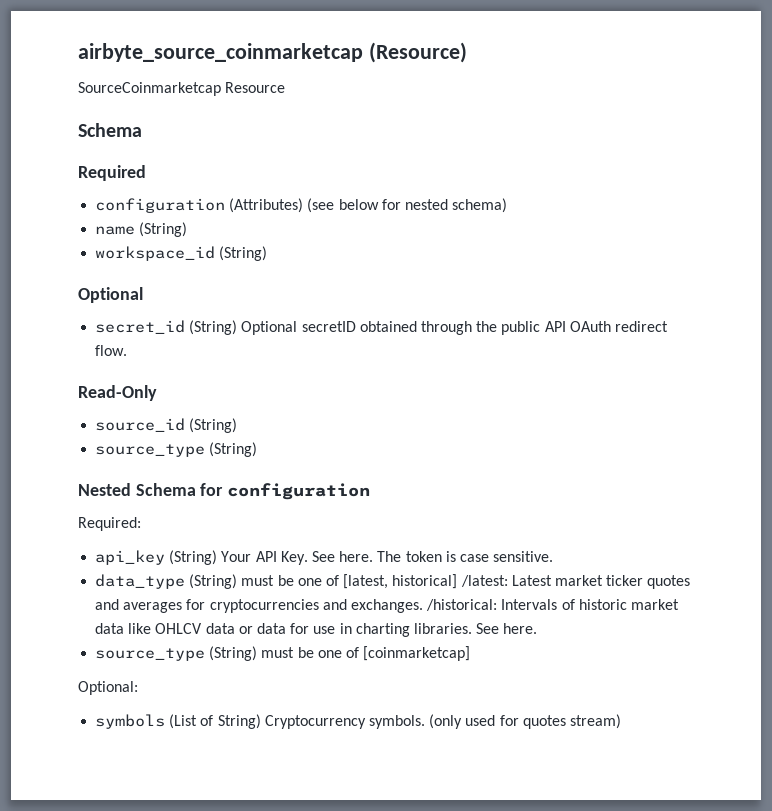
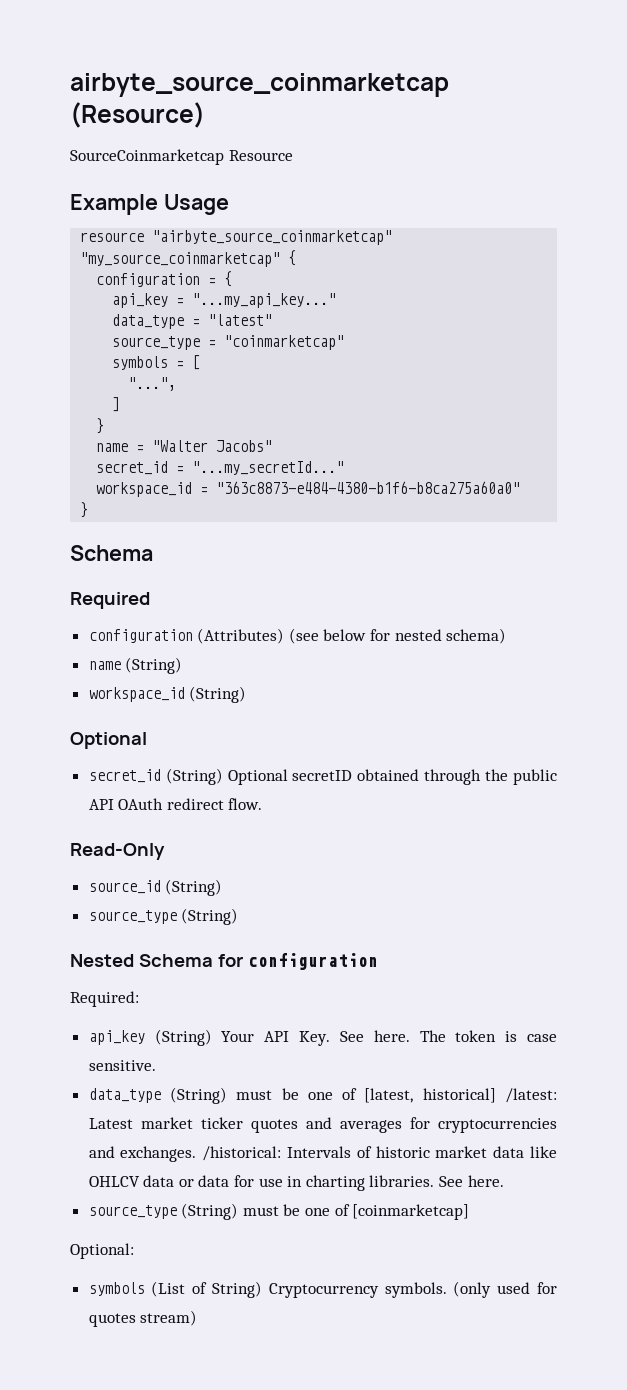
+ Example Usage
+ resource "airbyte_source_coinmarketcap" "my_source_coinmarketcap" {
+ configuration = {
+ api_key = "...my_api_key..."
+ data_type = "latest"
+ source_type = "coinmarketcap"
+ symbols = [
+ "...",
+ ]
+ }
+ name = "Walter Jacobs"
+ secret_id = "...my_secretId..."
+ workspace_id = "363c8873-e484-4380-b1f6-b8ca275a60a0"
+ }

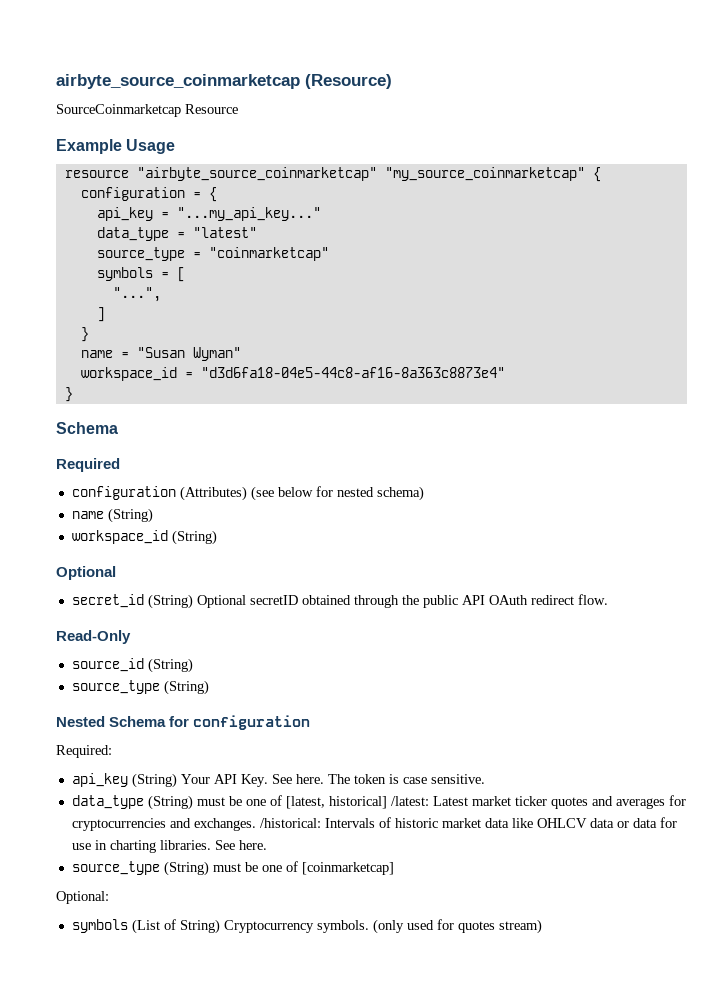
- name = "Walter Jacobs"
- secret_id = "...my_secretId..."
+ name = "Susan Wyman"
- workspace_id = "363c8873-e484-4380-b1f6-b8ca275a60a0"
+ workspace_id = "d3d6fa18-04e5-44c8-af16-8a363c8873e4"

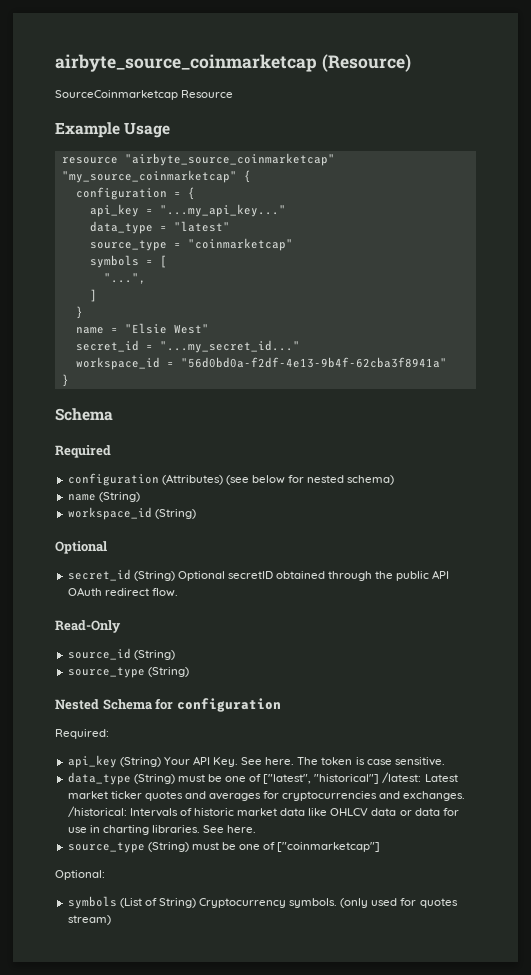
- name = "Susan Wyman"
+ name = "Elsie West"
+ secret_id = "...my_secret_id..."
- workspace_id = "d3d6fa18-04e5-44c8-af16-8a363c8873e4"
+ workspace_id = "56d0bd0a-f2df-4e13-9b4f-62cba3f8941a"
- data_type (String) must be one of [latest, historical] /latest: Latest market ticker quotes and averages for cryptocurrencies and exchanges.
+ data_type (String) must be one of ["latest", "historical"] /latest: Latest market ticker quotes and averages for cryptocurrencies and exchanges.
- source_type (String) must be one of [coinmarketcap]
+ source_type (String) must be one of ["coinmarketcap"]

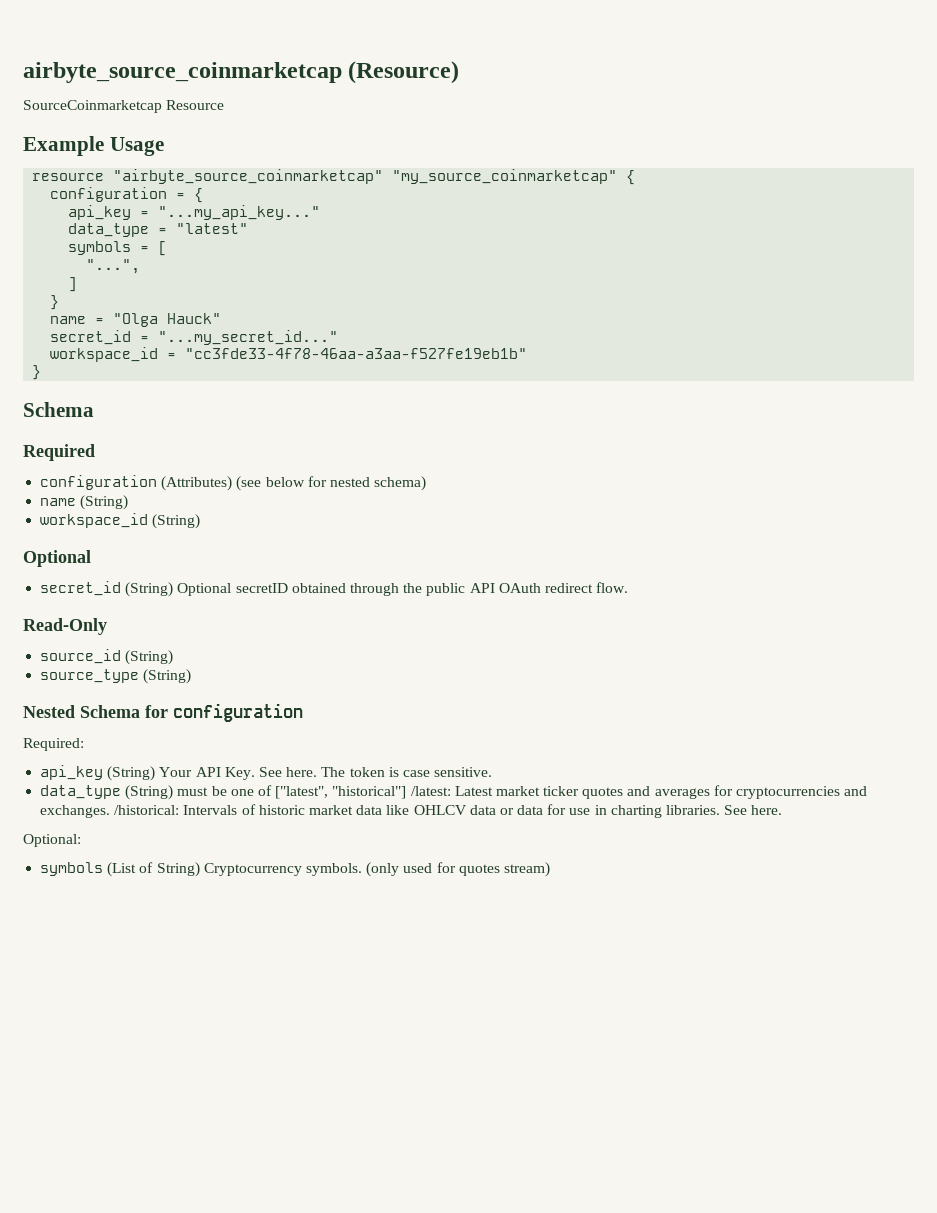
- source_type = "coinmarketcap"
- name = "Elsie West"
+ name = "Olga Hauck"
- workspace_id = "56d0bd0a-f2df-4e13-9b4f-62cba3f8941a"
+ workspace_id = "cc3fde33-4f78-46aa-a3aa-f527fe19eb1b"
- source_type (String) must be one of ["coinmarketcap"]

